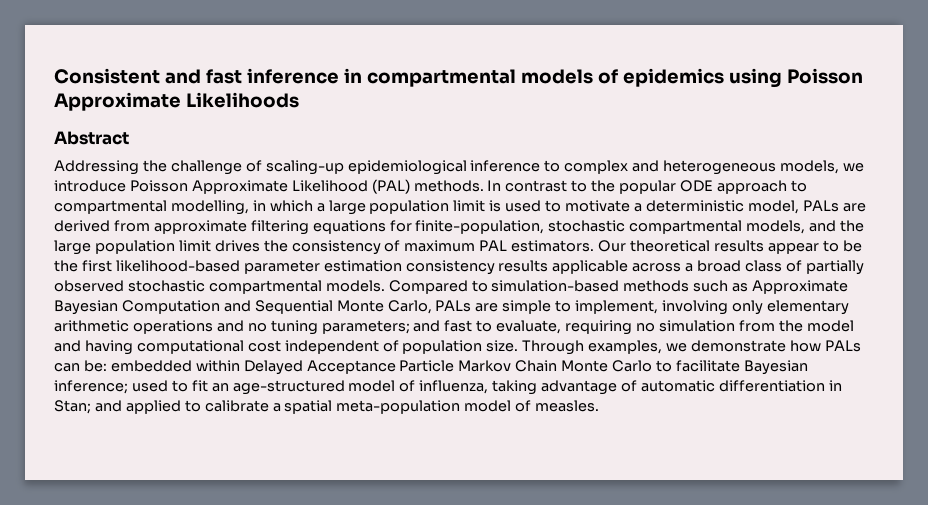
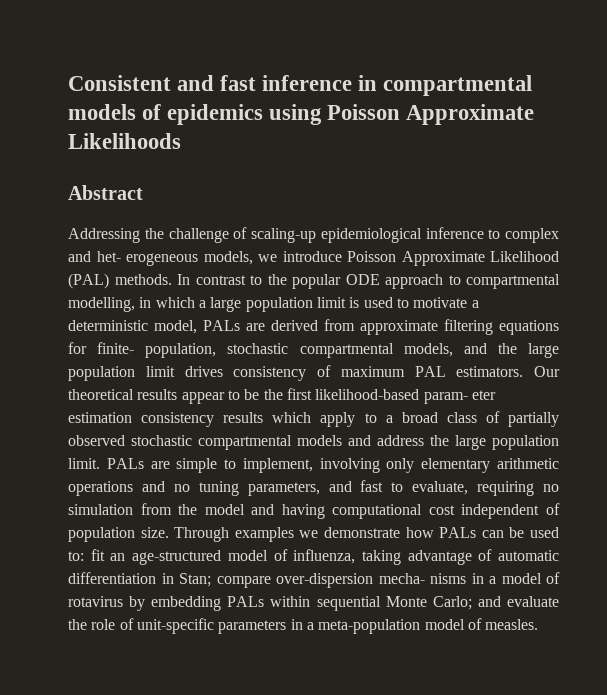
- Addressing the challenge of scaling-up epidemiological inference to complex and heterogeneous models, we introduce Poisson Approximate Likelihood (PAL) methods.
+ Addressing the challenge of scaling-up epidemiological inference to complex and het- erogeneous models, we introduce Poisson Approximate Likelihood (PAL) methods.
- In contrast to the popular ODE approach to compartmental modelling, in which a large population limit is used to motivate a deterministic model, PALs are derived from approximate filtering equations for finite-population, stochastic compartmental models, and the large population limit drives the consistency of maximum PAL estimators.
+ In contrast to the popular ODE approach to compartmental modelling, in which a large population limit is used to motivate a deterministic model, PALs are derived from approximate filtering equations for finite- population, stochastic compartmental models, and the large population limit drives consistency of maximum PAL estimators.
- Our theoretical results appear to be the first likelihood-based parameter estimation consistency results applicable across a broad class of partially observed stochastic compartmental models. Compared to simulation-based methods such as Approximate Bayesian Computation and Sequential Monte Carlo, PALs are simple to implement, involving only elementary arithmetic operations and no tuning parameters; and fast to evaluate, requiring no simulation from the model and having computational cost independent of population size.
+ Our theoretical results appear to be the first likelihood-based param- eter estimation consistency results which apply to a broad class of partially observed stochastic compartmental models and address the large population limit. PALs are simple to implement, involving only elementary arithmetic operations and no tuning parameters, and fast to evaluate, requiring no simulation from the model and having computational cost independent of population size.
- Through examples, we demonstrate how PALs can be: embedded within Delayed Acceptance Particle Markov Chain Monte Carlo to facilitate Bayesian inference; used to fit an age-structured model of influenza, taking advantage of automatic differentiation in Stan; and applied to calibrate a spatial meta-population model of measles.
+ Through examples we demonstrate how PALs can be used to: fit an age-structured model of influenza, taking advantage of automatic differentiation in Stan; compare over-dispersion mecha- nisms in a model of rotavirus by embedding PALs within sequential Monte Carlo; and evaluate the role of unit-specific parameters in a meta-population model of measles.

